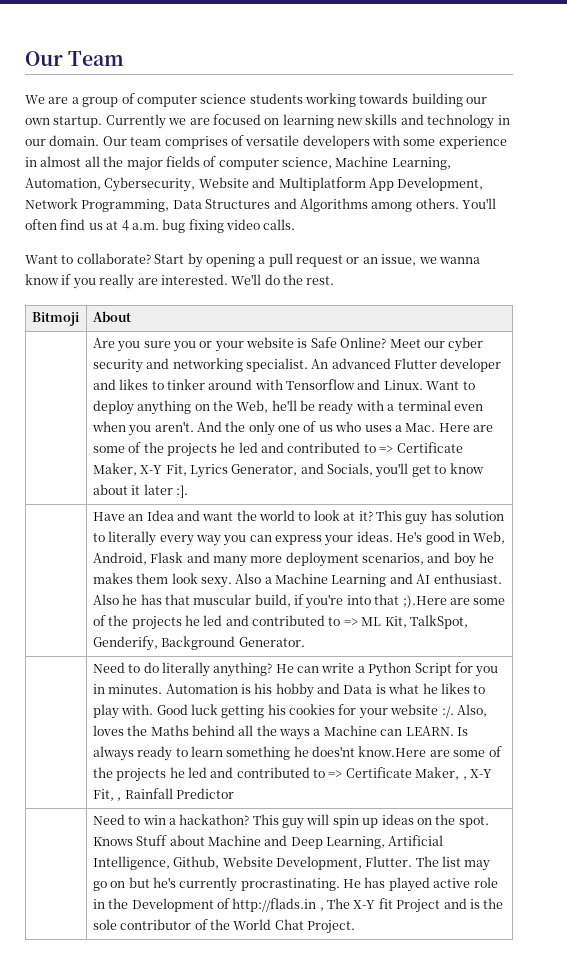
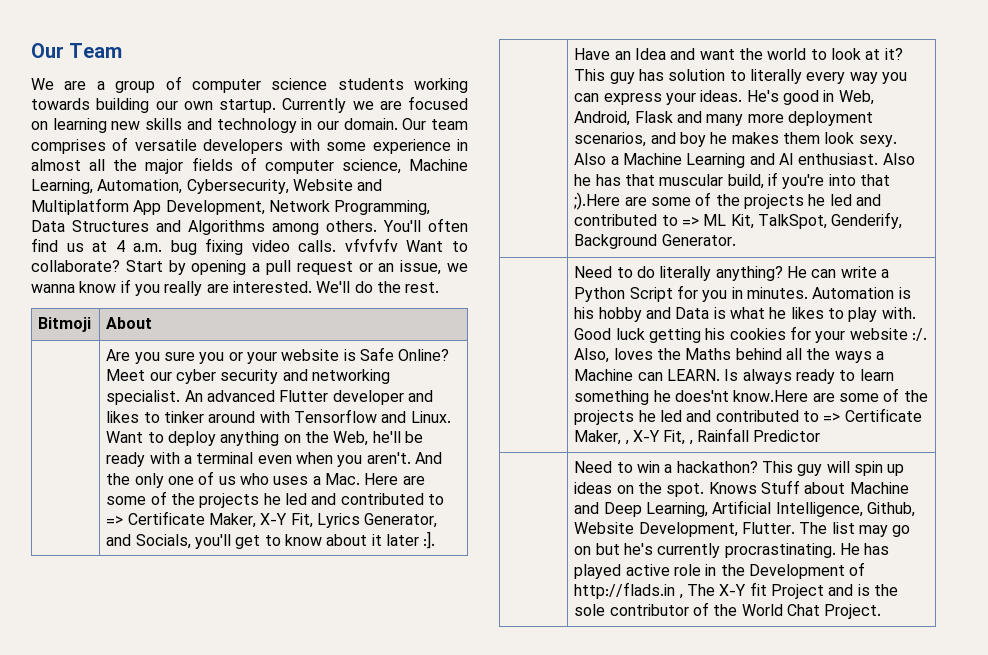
- You'll often find us at 4 a.m. bug fixing video calls.
- Want to collaborate?
+ You'll often find us at 4 a.m. bug fixing video calls. vfvfvfv Want to collaborate?

